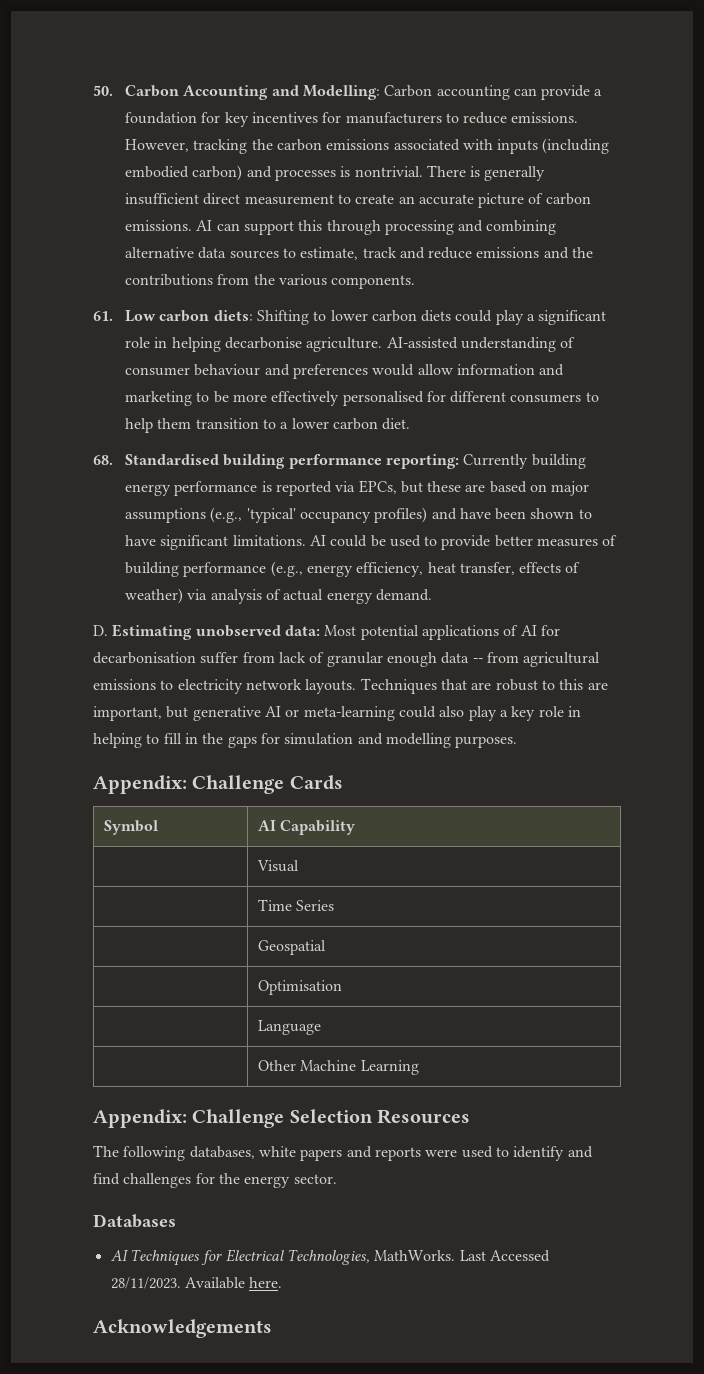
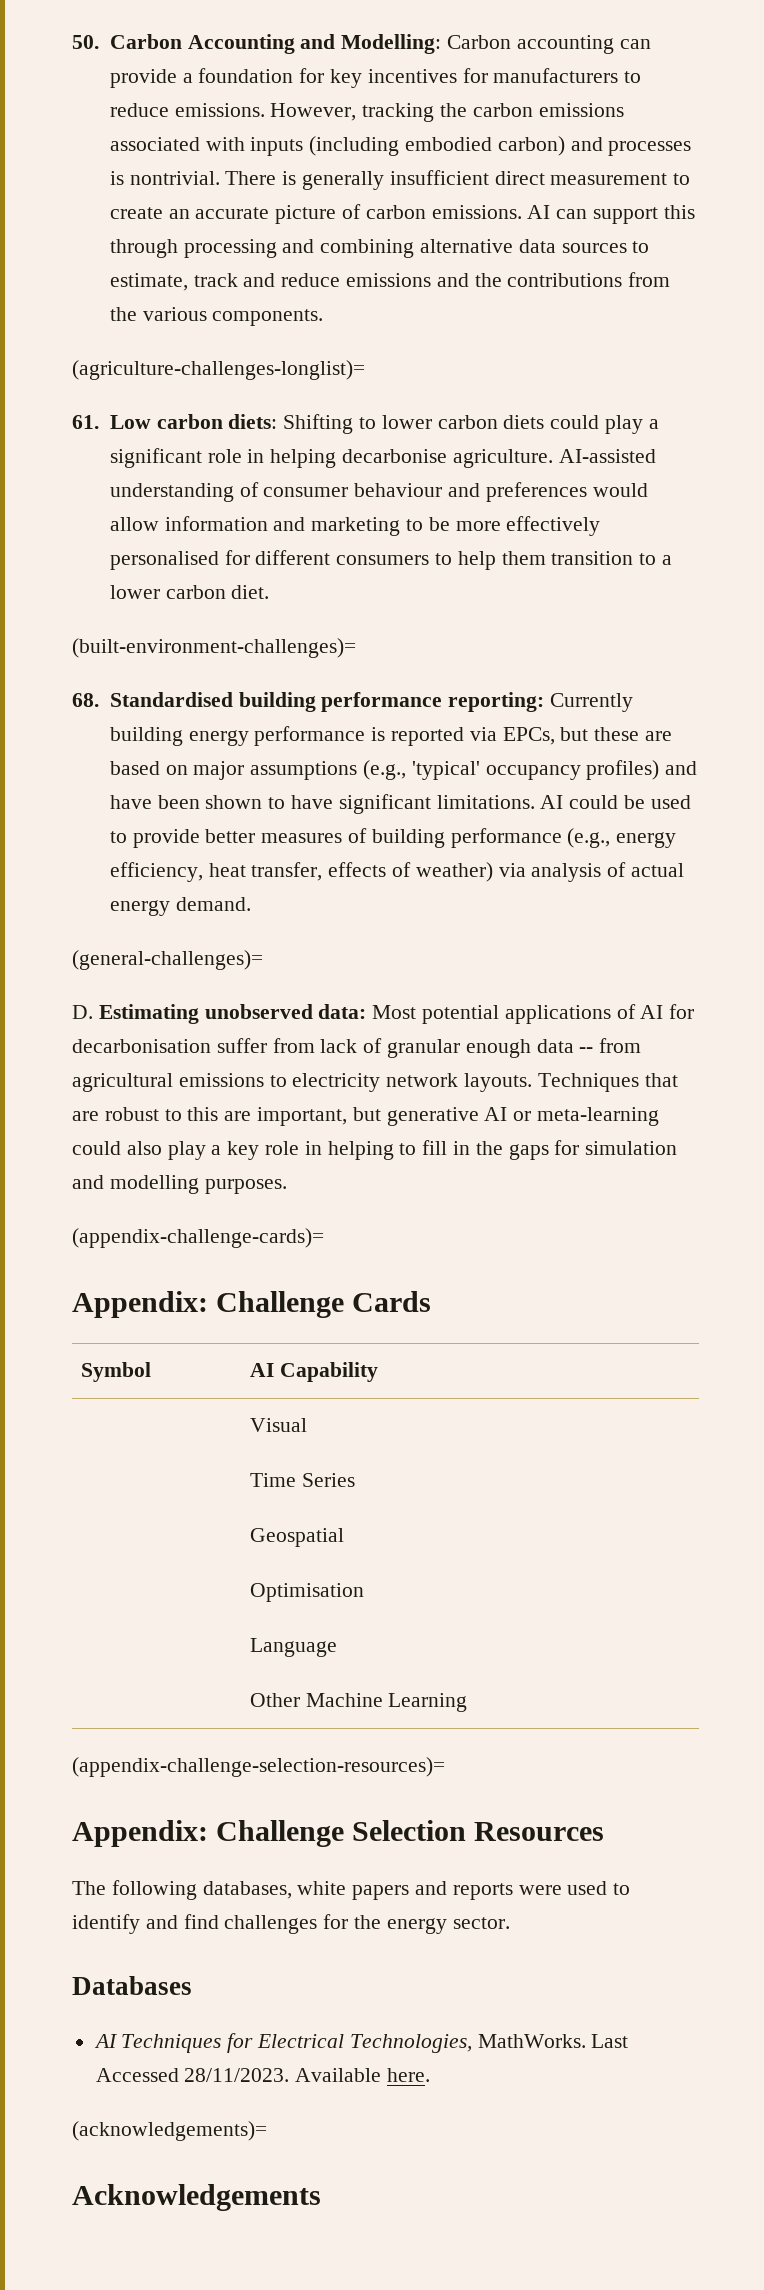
+ (agriculture-challenges-longlist)=
+ (built-environment-challenges)=
+ (general-challenges)=
+ (appendix-challenge-cards)=
+ (appendix-challenge-selection-resources)=
+ (acknowledgements)=

